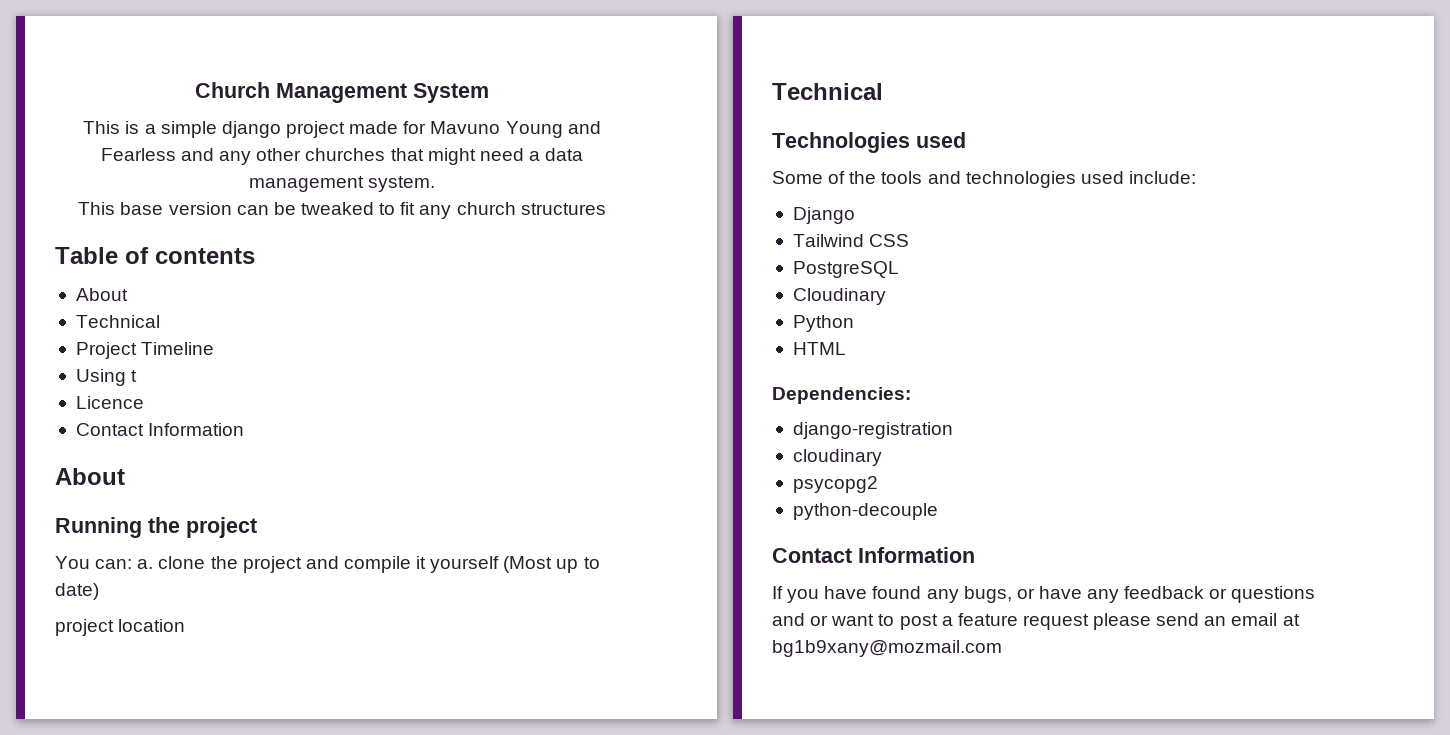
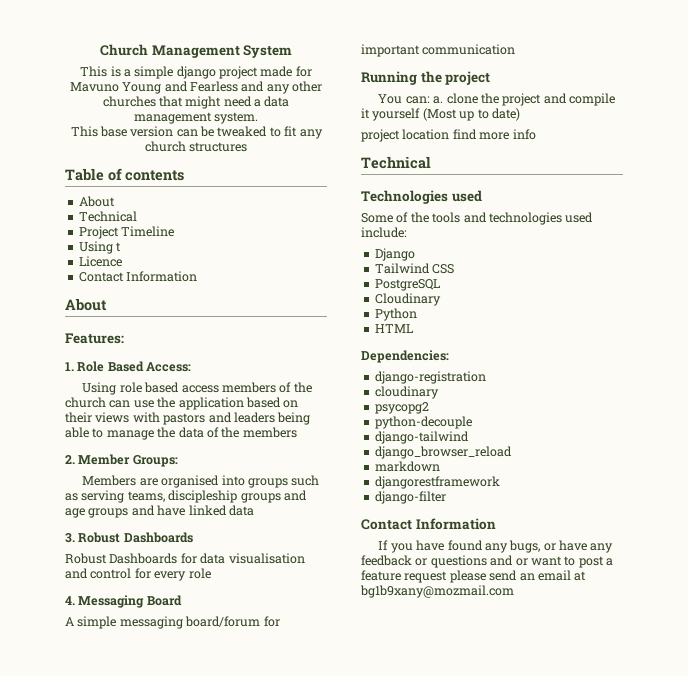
+ Features:
+ 1. Role Based Access:
+ Using role based access members of the church can use the application based on their views with pastors and leaders being able to manage the data of the members
+ 2. Member Groups:
+ Members are organised into groups such as serving teams, discipleship groups and age groups and have linked data
+ 3. Robust Dashboards
+ Robust Dashboards for data visualisation and control for every role
+ 4. Messaging Board
+ A simple messaging board/forum for important communication
- project location
+ project location find more info
+ django-tailwind
+ django_browser_reload
+ markdown
+ djangorestframework
+ django-filter

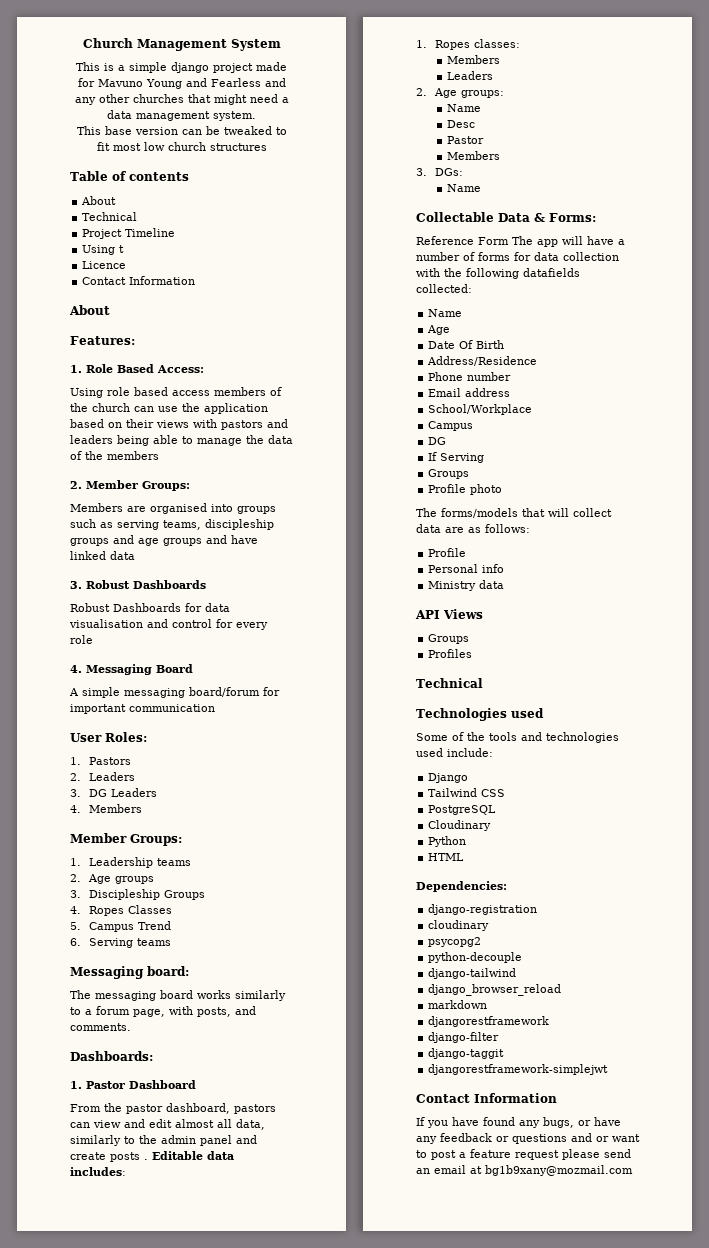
- This base version can be tweaked to fit any church structures
+ This base version can be tweaked to fit most low church structures
- Running the project
- You can: a. clone the project and compile it yourself (Most up to date)
- project location find more info
+ User Roles:
+ 1. Pastors
+ 2. Leaders
+ 3. DG Leaders
+ 4. Members
+ Member Groups:
+ 1. Leadership teams
+ 2. Age groups
+ 3. Discipleship Groups
+ 4. Ropes Classes
+ 5. Campus Trend
+ 6. Serving teams
+ Messaging board:
+ The messaging board works similarly to a forum page, with posts, and comments.
+ Dashboards:
+ 1. Pastor Dashboard
+ From the pastor dashboard, pastors can view and edit almost all data, similarly to the admin panel and create posts . Editable data includes:
+ 1. Ropes classes:
+ Members
+ Leaders
+ 2. Age groups:
+ Name
+ Desc
+ Pastor
+ Members
+ 3. DGs:
+ Name
+ Collectable Data & Forms:
+ Reference Form The app will have a number of forms for data collection with the following datafields collected:
+ Name
+ Age
+ Date Of Birth
+ Address/Residence
+ Phone number
+ Email address
+ School/Workplace
+ Campus
+ DG
+ If Serving
+ Groups
+ Profile photo
+ The forms/models that will collect data are as follows:
+ Profile
+ Personal info
+ Ministry data
+ API Views
+ Groups
+ Profiles
+ django-taggit
+ djangorestframework-simplejwt

